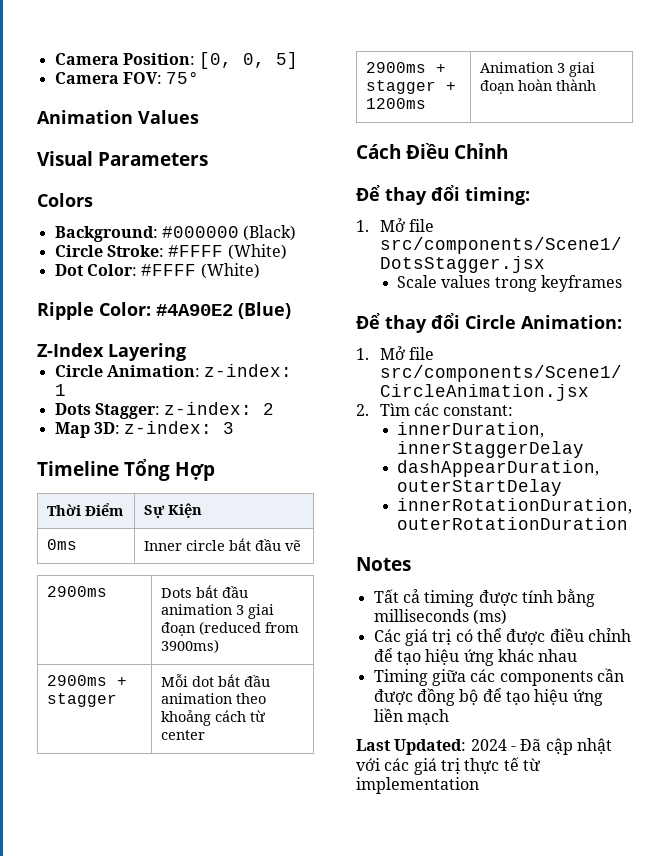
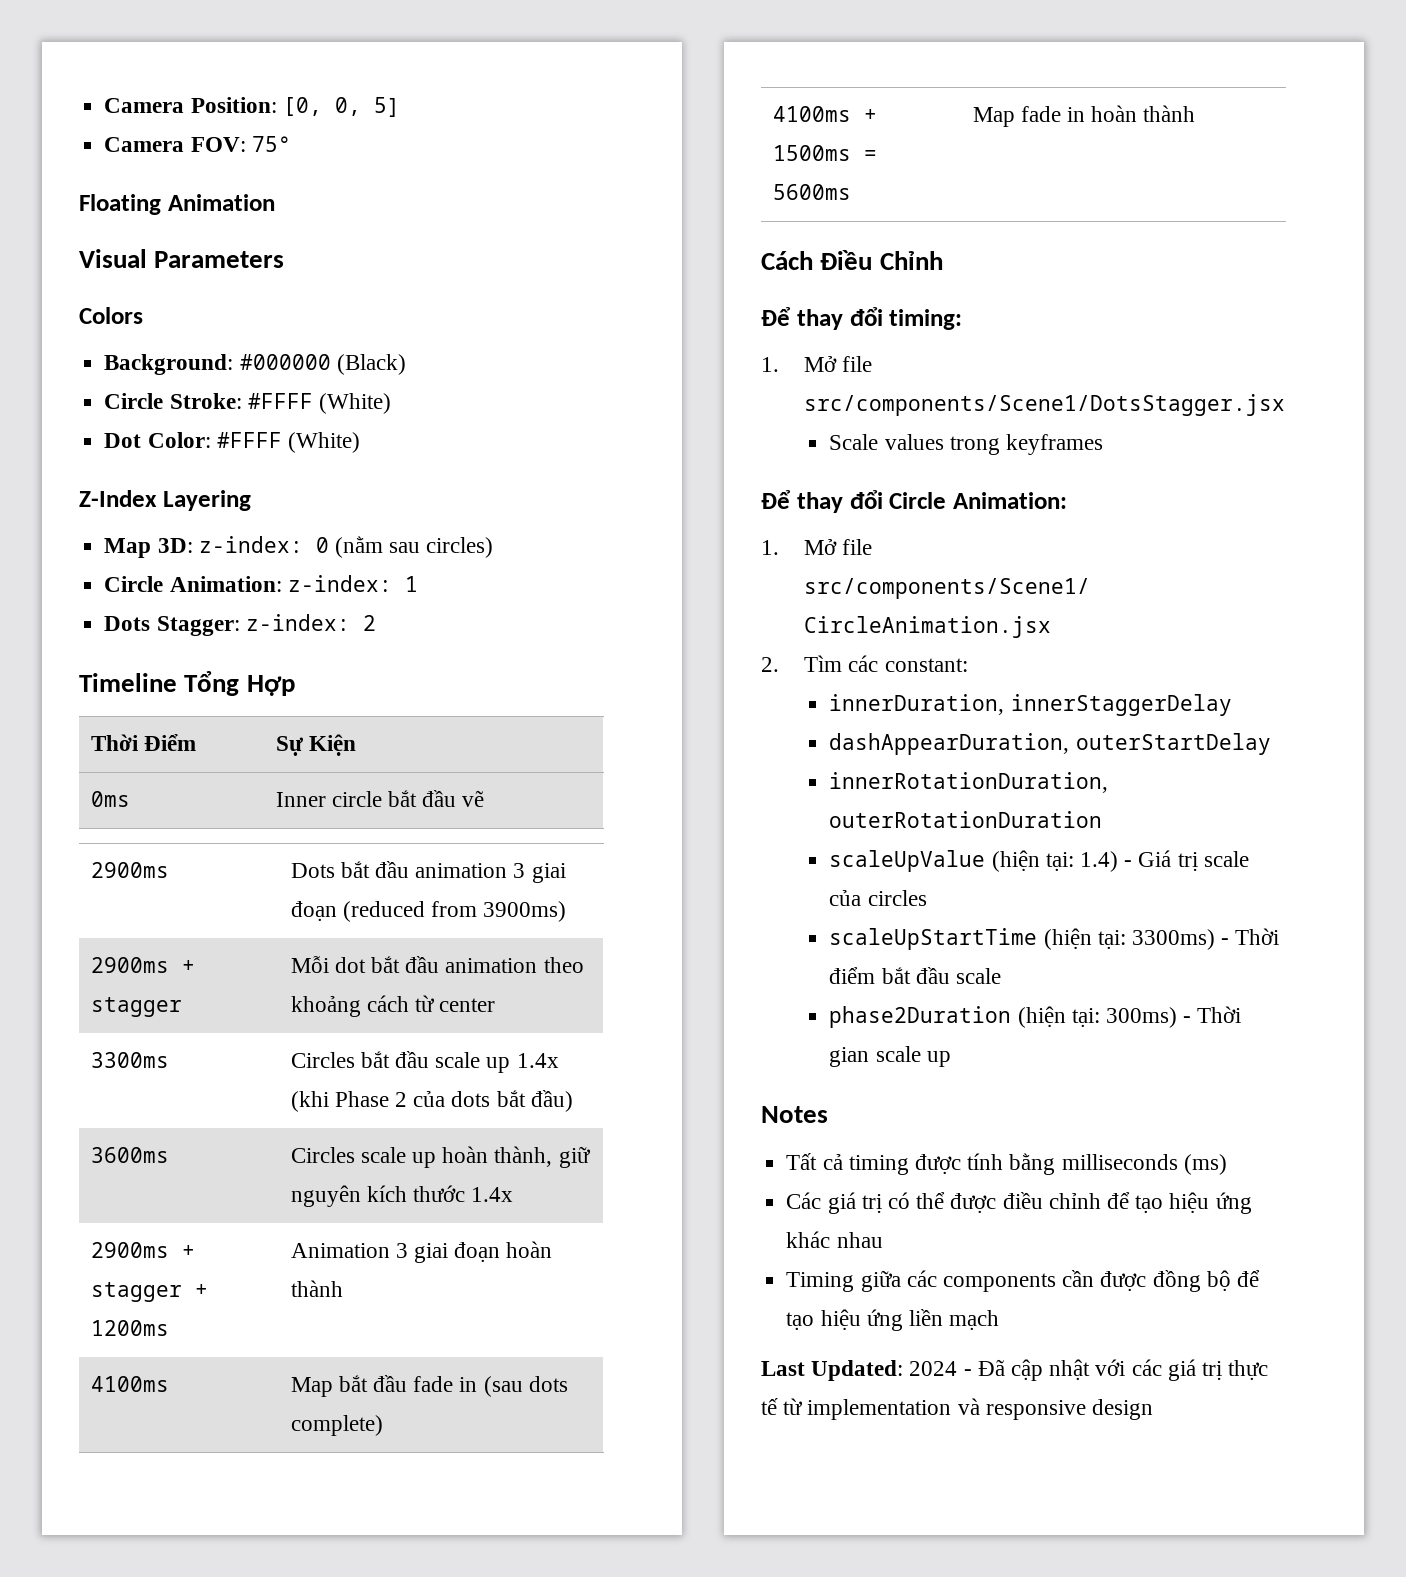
- Animation Values
+ Floating Animation
- Ripple Color: #4A90E2 (Blue)
  Z-Index Layering
+ Map 3D: z-index: 0 (nằm sau circles)
- Map 3D: z-index: 3
+ 3300ms | Circles bắt đầu scale up 1.4x (khi Phase 2 của dots bắt đầu)
+ 3600ms | Circles scale up hoàn thành, giữ nguyên kích thước 1.4x
+ 4100ms | Map bắt đầu fade in (sau dots complete)
+ 4100ms + 1500ms = 5600ms | Map fade in hoàn thành
+ scaleUpValue (hiện tại: 1.4) - Giá trị scale của circles
+ scaleUpStartTime (hiện tại: 3300ms) - Thời điểm bắt đầu scale
+ phase2Duration (hiện tại: 300ms) - Thời gian scale up
- Last Updated: 2024 - Đã cập nhật với các giá trị thực tế từ implementation
+ Last Updated: 2024 - Đã cập nhật với các giá trị thực tế từ implementation và responsive design

